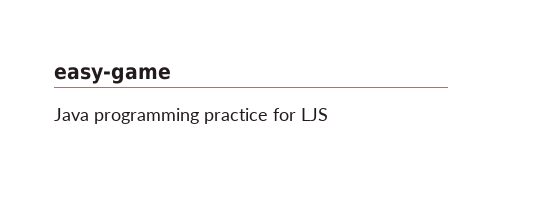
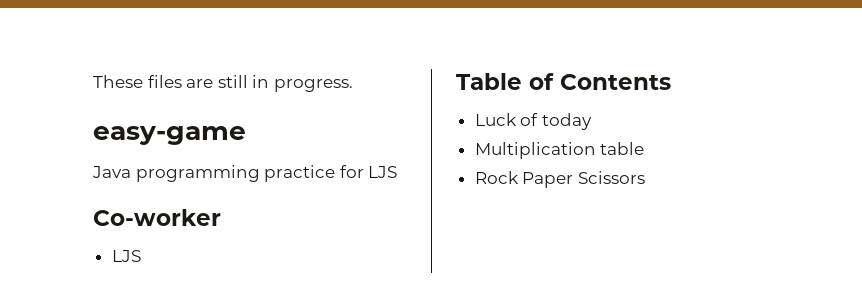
+ These files are still in progress.
+ Co-worker
+ LJS
+ Table of Contents
+ Luck of today
+ Multiplication table
+ Rock Paper Scissors

